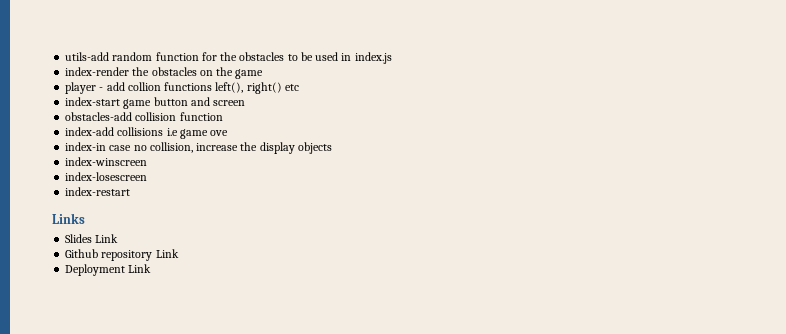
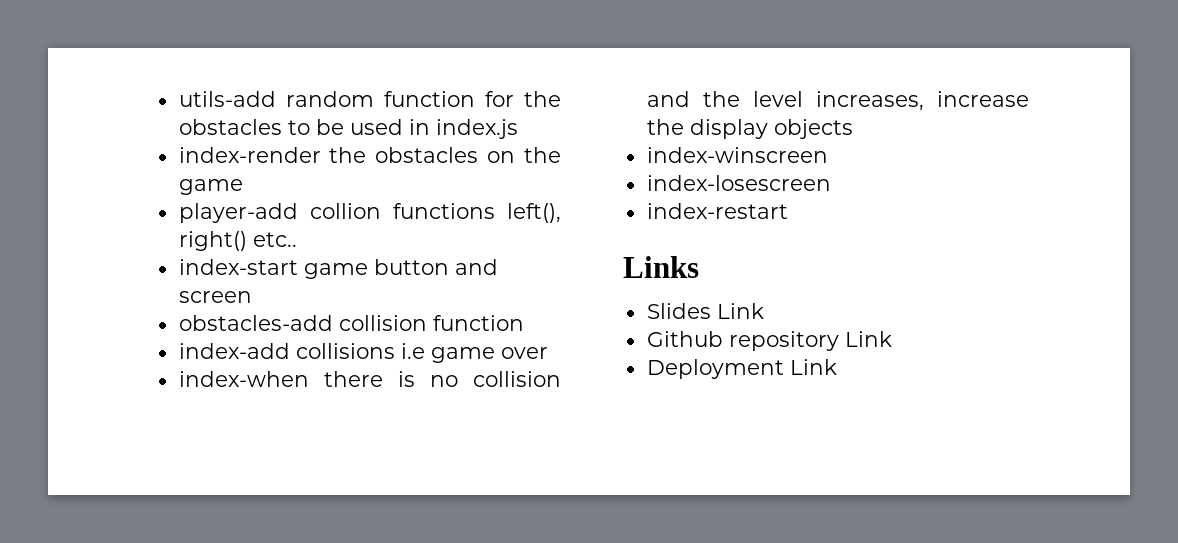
- player - add collion functions left(), right() etc
+ player-add collion functions left(), right() etc..
- index-add collisions i.e game ove
- index-in case no collision, increase the display objects
+ index-add collisions i.e game over
+ index-when there is no collision and the level increases, increase the display objects

